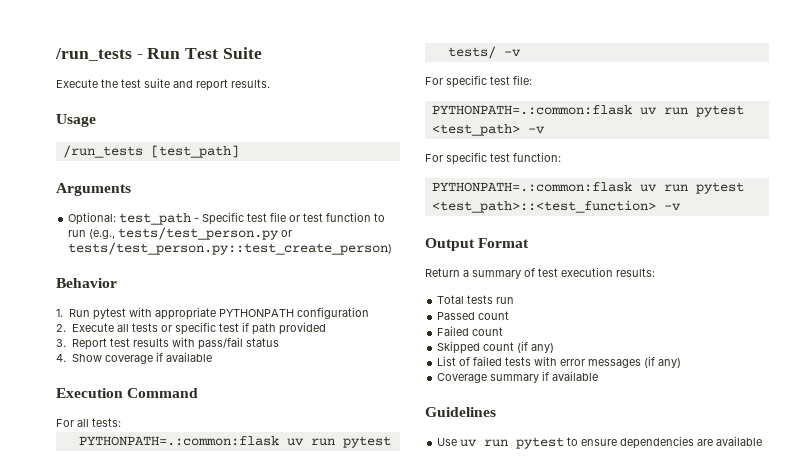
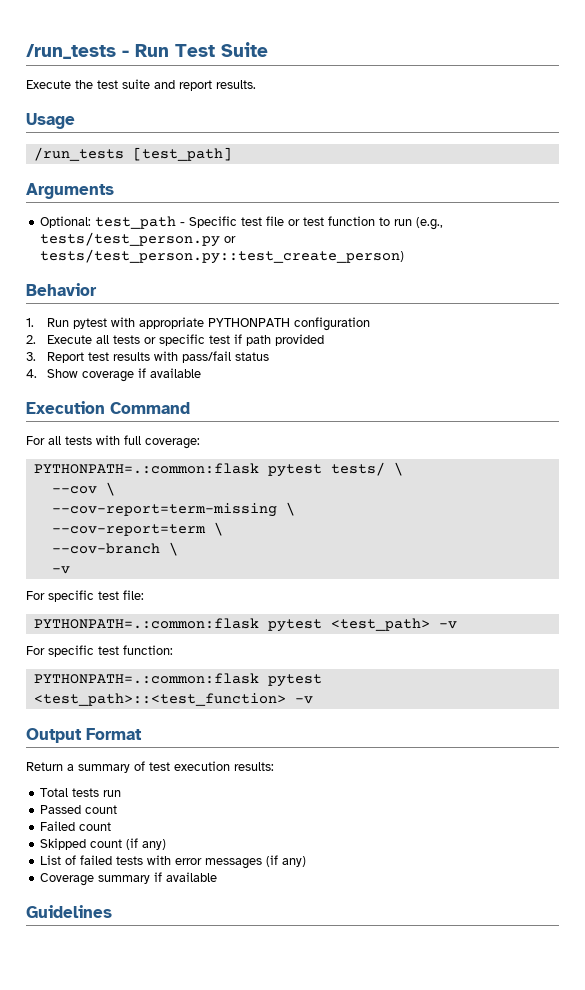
- For all tests:
- PYTHONPATH=.:common:flask uv run pytest tests/ -v
+ For all tests with full coverage:
+ PYTHONPATH=.:common:flask pytest tests/ \
+ --cov \
+ --cov-report=term-missing \
+ --cov-report=term \
+ --cov-branch \
+ -v
- PYTHONPATH=.:common:flask uv run pytest <test_path> -v
+ PYTHONPATH=.:common:flask pytest <test_path> -v
- PYTHONPATH=.:common:flask uv run pytest <test_path>::<test_function> -v
+ PYTHONPATH=.:common:flask pytest <test_path>::<test_function> -v
- Use uv run pytest to ensure dependencies are available

